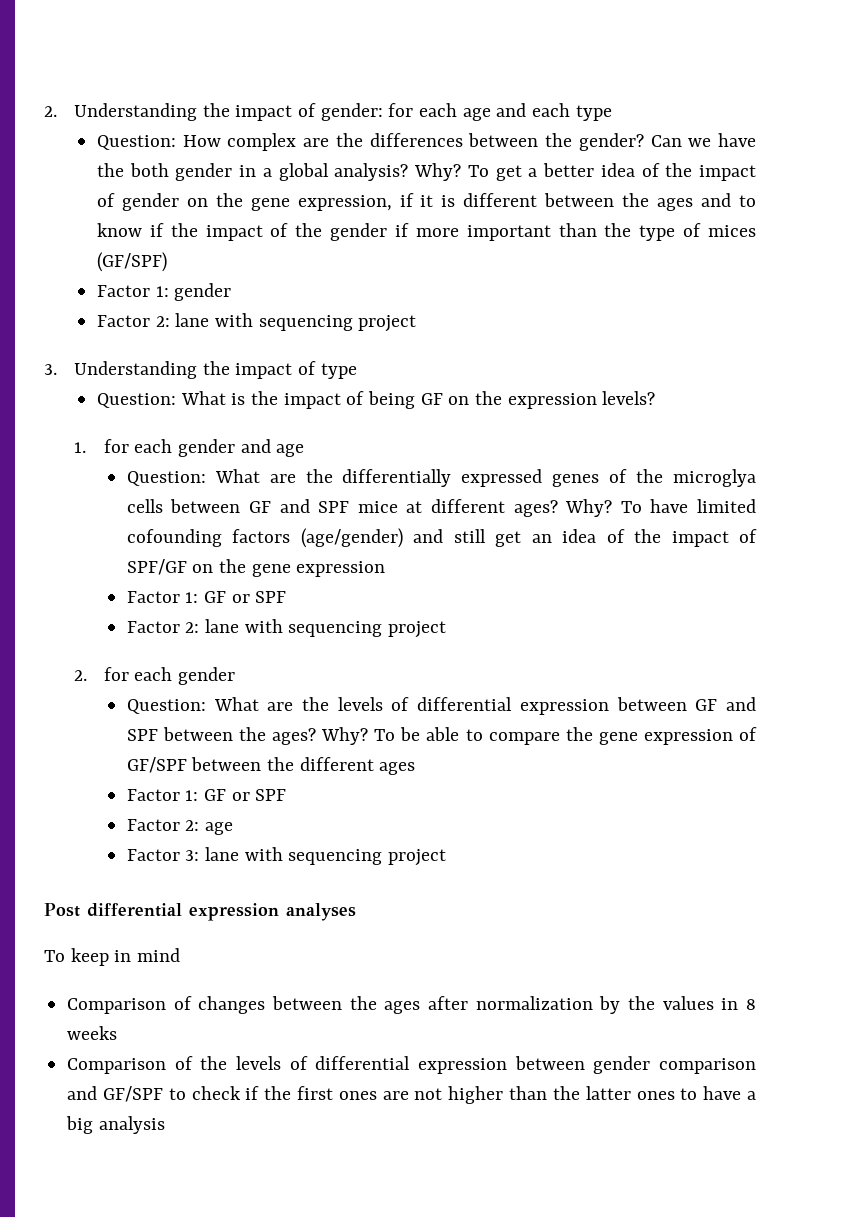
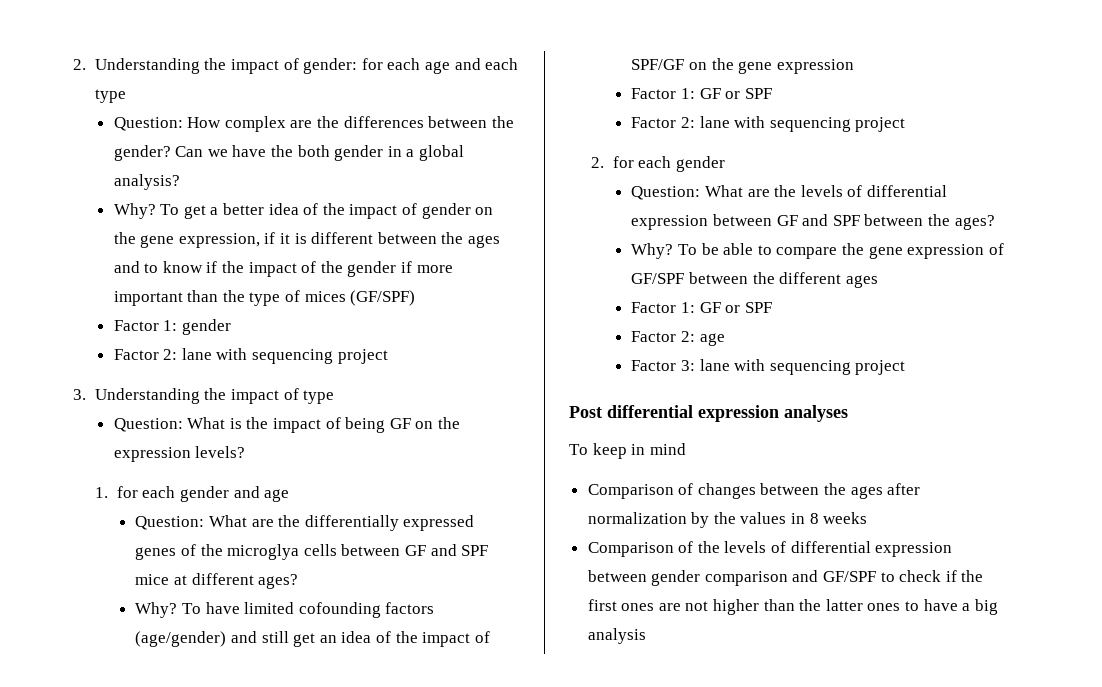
- Can we have the both gender in a global analysis? Why?
+ Can we have the both gender in a global analysis?
+ Why?
- Question: What are the differentially expressed genes of the microglya cells between GF and SPF mice at different ages? Why?
+ Question: What are the differentially expressed genes of the microglya cells between GF and SPF mice at different ages?
+ Why?
- Question: What are the levels of differential expression between GF and SPF between the ages? Why?
+ Question: What are the levels of differential expression between GF and SPF between the ages?
+ Why?

